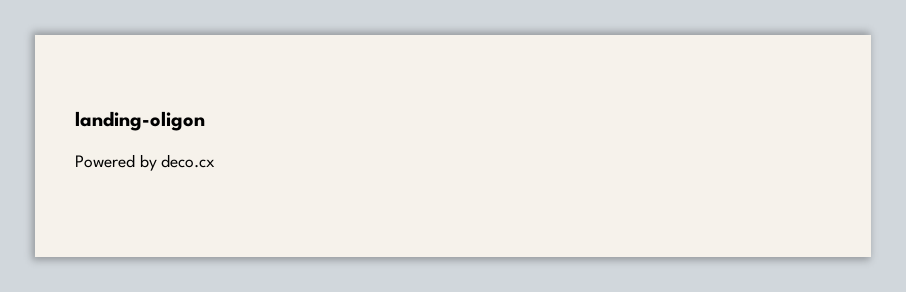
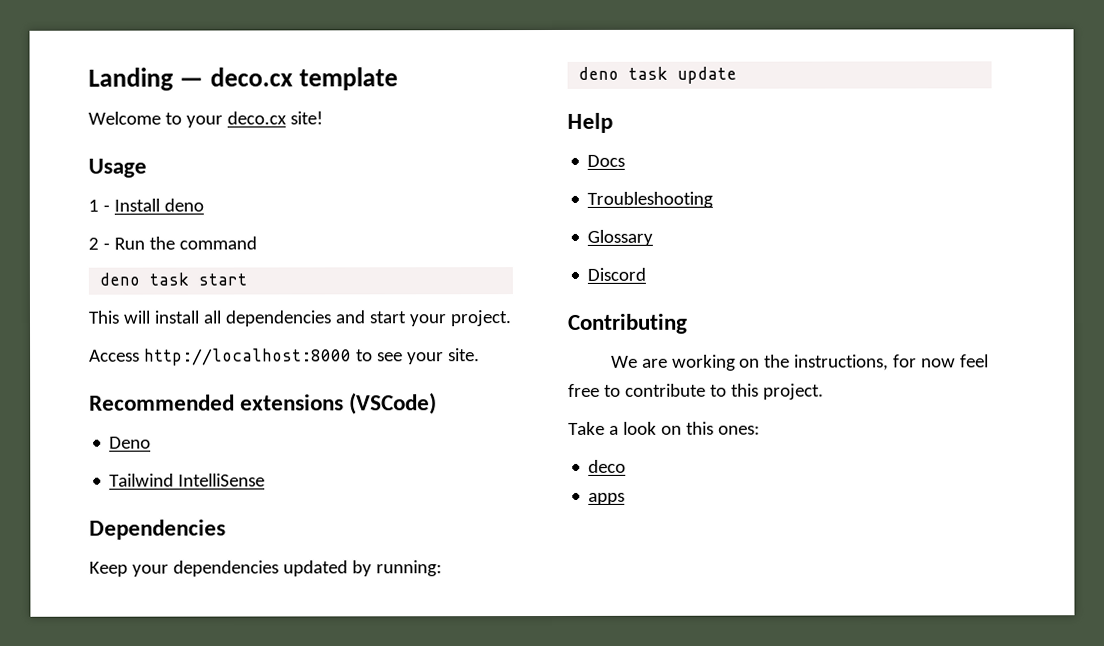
- landing-oligon
- Powered by deco.cx
+ Landing — deco.cx template
+ Welcome to your deco.cx site!
+ Usage
+ 1 - Install deno
+ 2 - Run the command
+ deno task start
+ This will install all dependencies and start your project.
+ Access http://localhost:8000 to see your site.
+ Recommended extensions (VSCode)
+ Deno
+ Tailwind IntelliSense
+ Dependencies
+ Keep your dependencies updated by running:
+ deno task update
+ Help
+ Docs
+ Troubleshooting
+ Glossary
+ Discord
+ Contributing
+ We are working on the instructions, for now feel free to contribute to this project.
+ Take a look on this ones:
+ deco
+ apps

